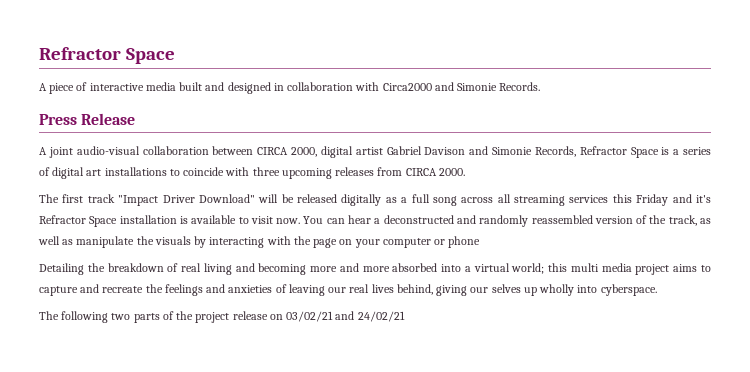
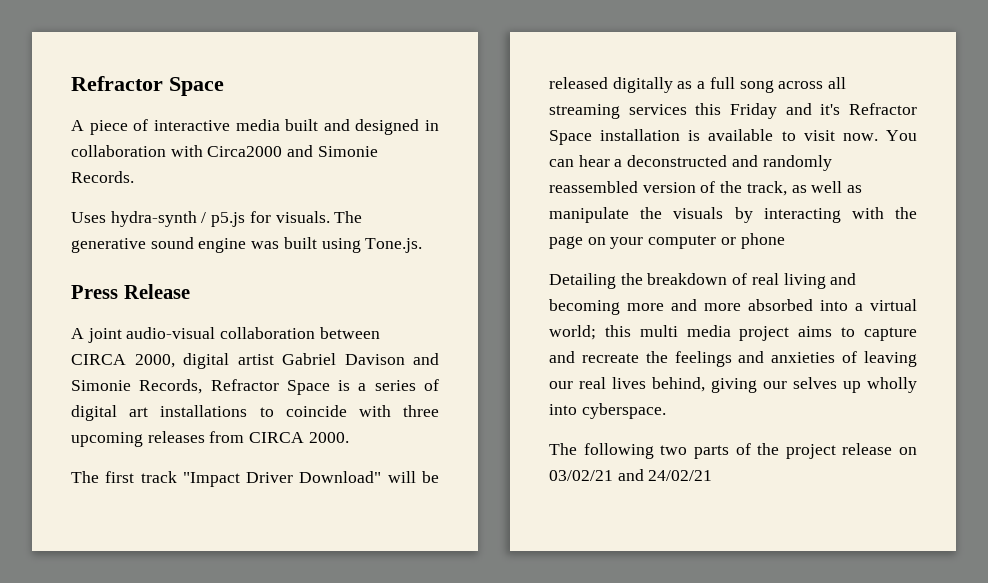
+ Uses hydra-synth / p5.js for visuals. The generative sound engine was built using Tone.js.

